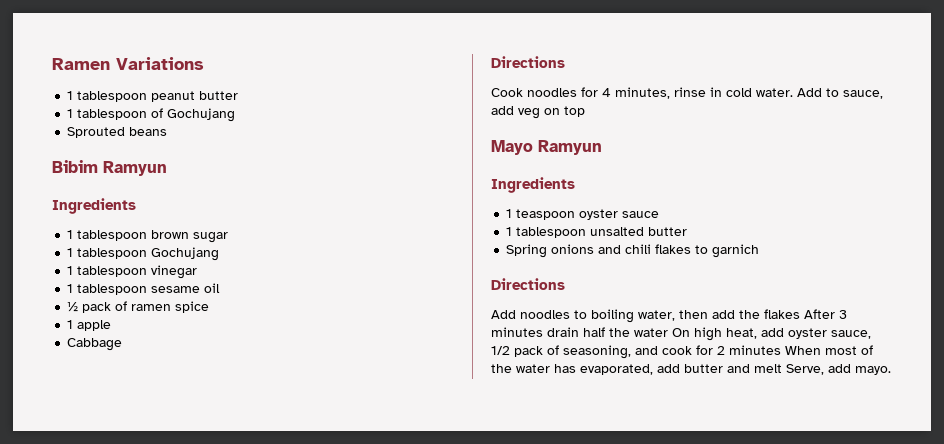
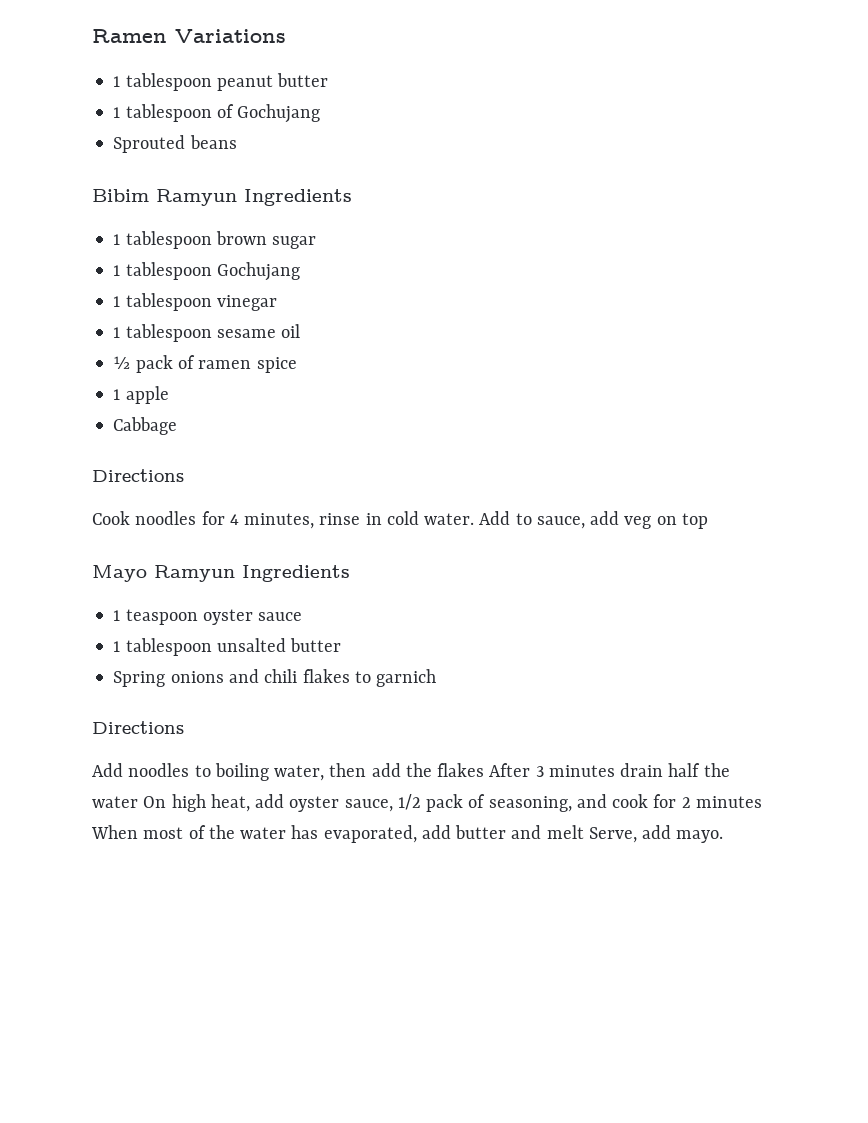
- Bibim Ramyun
- Ingredients
+ Bibim Ramyun Ingredients
- Mayo Ramyun
- Ingredients
+ Mayo Ramyun Ingredients

